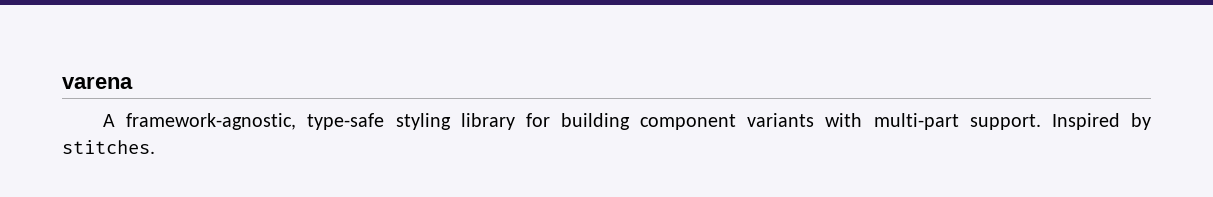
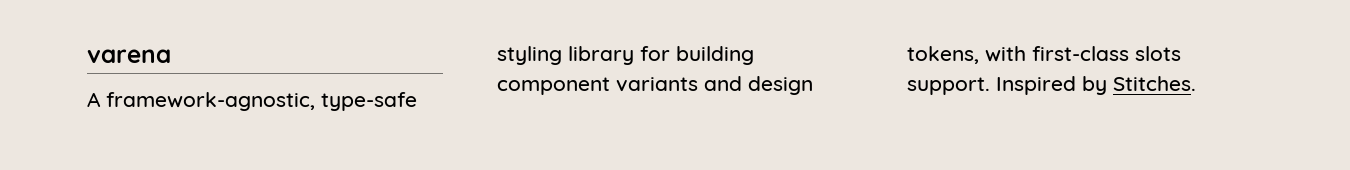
- A framework-agnostic, type-safe styling library for building component variants with multi-part support.
+ A framework-agnostic, type-safe styling library for building component variants and design tokens, with first-class slots support.
- Inspired by stitches.
+ Inspired by Stitches.

